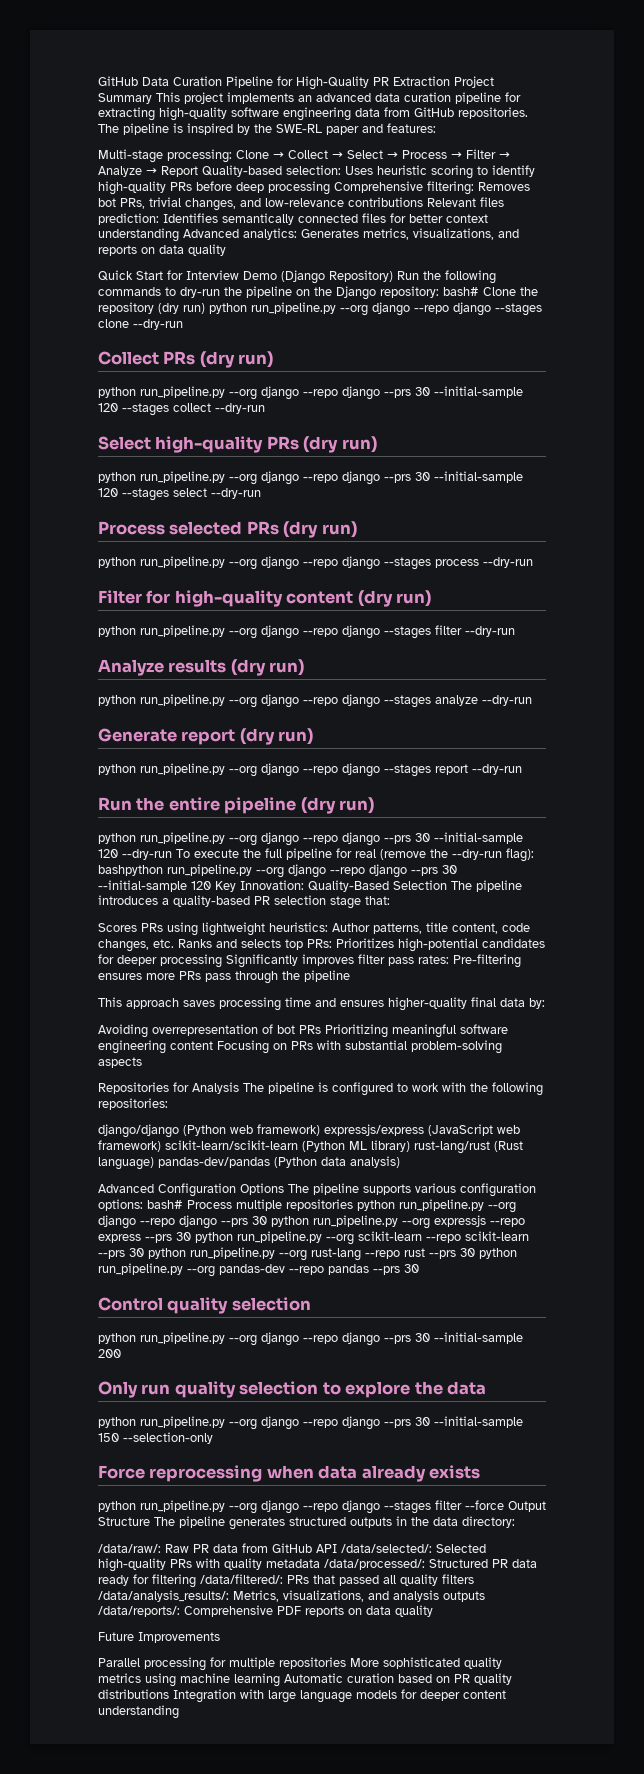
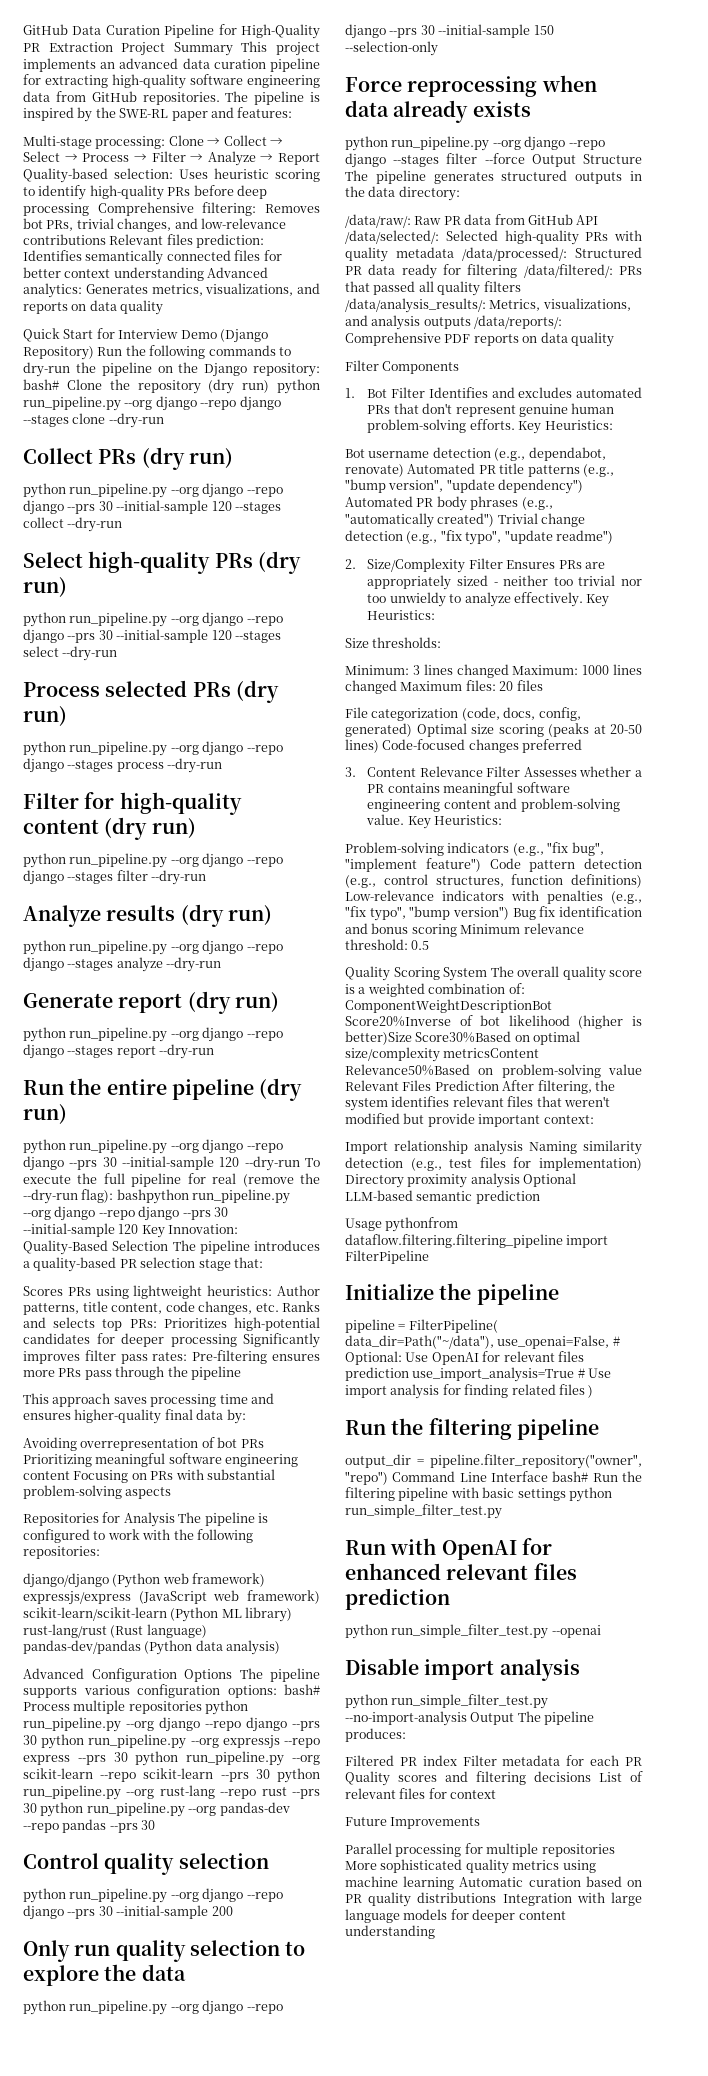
+ Filter Components
+ 1. Bot Filter Identifies and excludes automated PRs that don't represent genuine human problem-solving efforts. Key Heuristics:
+ Bot username detection (e.g., dependabot, renovate) Automated PR title patterns (e.g., "bump version", "update dependency") Automated PR body phrases (e.g., "automatically created") Trivial change detection (e.g., "fix typo", "update readme")
+ 2. Size/Complexity Filter Ensures PRs are appropriately sized - neither too trivial nor too unwieldy to analyze effectively. Key Heuristics:
+ Size thresholds:
+ Minimum: 3 lines changed Maximum: 1000 lines changed Maximum files: 20 files
+ File categorization (code, docs, config, generated) Optimal size scoring (peaks at 20-50 lines) Code-focused changes preferred
+ 3. Content Relevance Filter Assesses whether a PR contains meaningful software engineering content and problem-solving value. Key Heuristics:
+ Problem-solving indicators (e.g., "fix bug", "implement feature") Code pattern detection (e.g., control structures, function definitions) Low-relevance indicators with penalties (e.g., "fix typo", "bump version") Bug fix identification and bonus scoring Minimum relevance threshold: 0.5
+ Quality Scoring System The overall quality score is a weighted combination of: ComponentWeightDescriptionBot Score20%Inverse of bot likelihood (higher is better)Size Score30%Based on optimal size/complexity metricsContent Relevance50%Based on problem-solving value Relevant Files Prediction After filtering, the system identifies relevant files that weren't modified but provide important context:
+ Import relationship analysis Naming similarity detection (e.g., test files for implementation) Directory proximity analysis Optional LLM-based semantic prediction
+ Usage pythonfrom dataflow.filtering.filtering_pipeline import FilterPipeline
+ Initialize the pipeline
+ pipeline = FilterPipeline( data_dir=Path("~/data"), use_openai=False, # Optional: Use OpenAI for relevant files prediction use_import_analysis=True # Use import analysis for finding related files )
+ Run the filtering pipeline
+ output_dir = pipeline.filter_repository("owner", "repo") Command Line Interface bash# Run the filtering pipeline with basic settings python run_simple_filter_test.py
+ Run with OpenAI for enhanced relevant files prediction
+ python run_simple_filter_test.py --openai
+ Disable import analysis
+ python run_simple_filter_test.py --no-import-analysis Output The pipeline produces:
+ Filtered PR index Filter metadata for each PR Quality scores and filtering decisions List of relevant files for context

